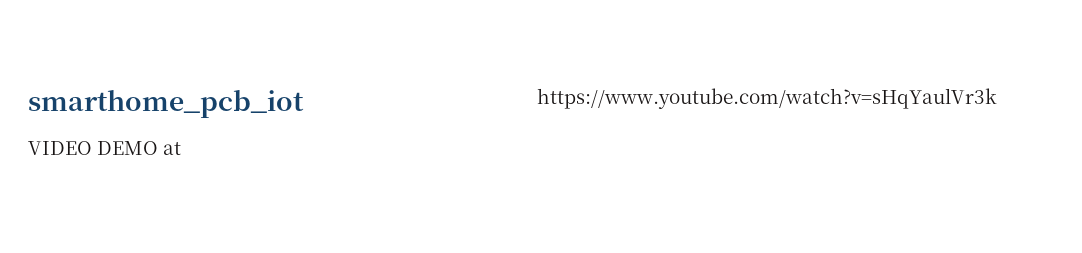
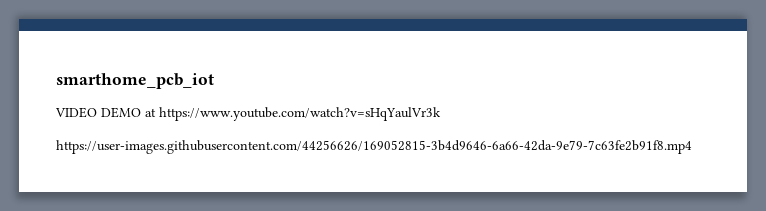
+ https://user-images.githubusercontent.com/44256626/169052815-3b4d9646-6a66-42da-9e79-7c63fe2b91f8.mp4

